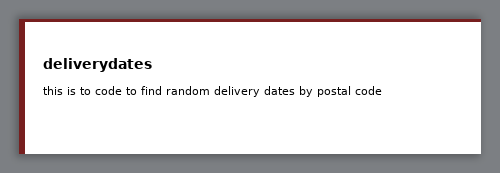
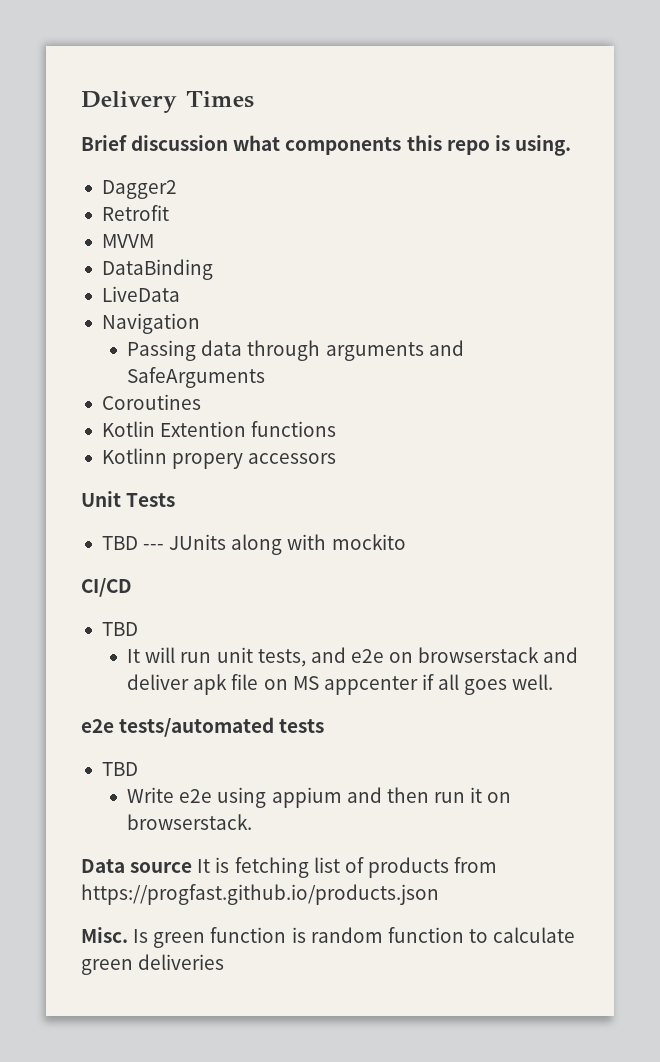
- deliverydates
- this is to code to find random delivery dates by postal code
+ Delivery Times
+ Brief discussion what components this repo is using.
+ Dagger2
+ Retrofit
+ MVVM
+ DataBinding
+ LiveData
+ Navigation
+ Passing data through arguments and SafeArguments
+ Coroutines
+ Kotlin Extention functions
+ Kotlinn propery accessors
+ Unit Tests
+ TBD --- JUnits along with mockito
+ CI/CD
+ TBD
+ It will run unit tests, and e2e on browserstack and deliver apk file on MS appcenter if all goes well.
+ e2e tests/automated tests
+ TBD
+ Write e2e using appium and then run it on browserstack.
+ Data source It is fetching list of products from https://progfast.github.io/products.json
+ Misc. Is green function is random function to calculate green deliveries

